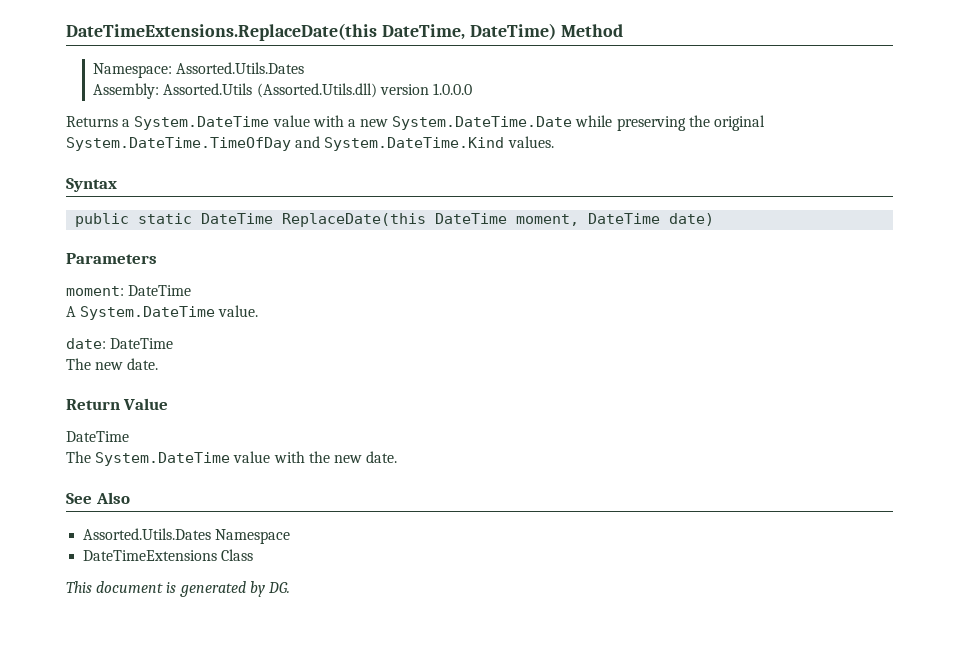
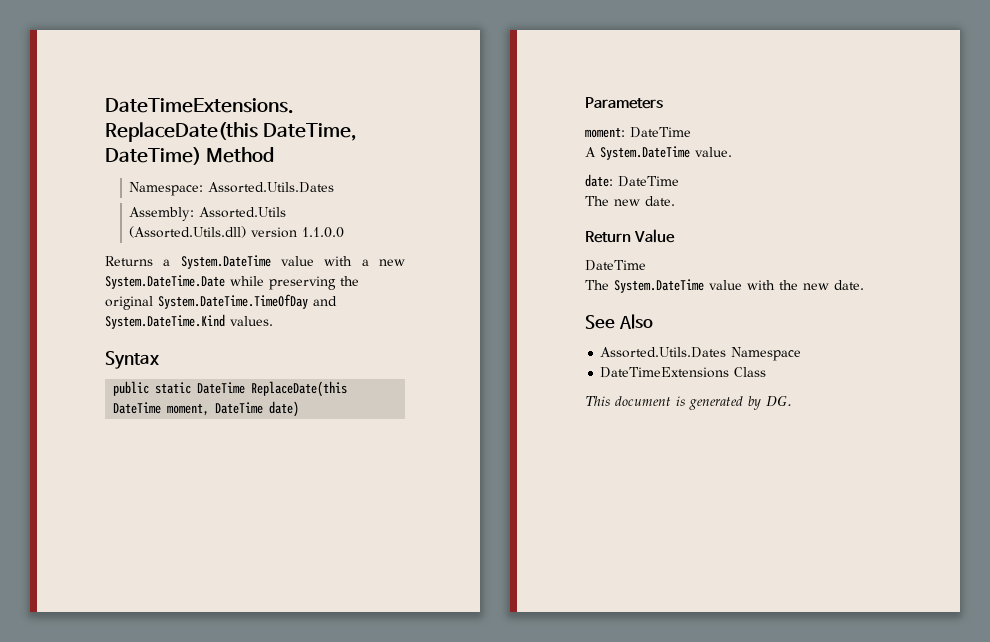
- Assembly: Assorted.Utils (Assorted.Utils.dll) version 1.0.0.0
+ Assembly: Assorted.Utils (Assorted.Utils.dll) version 1.1.0.0

